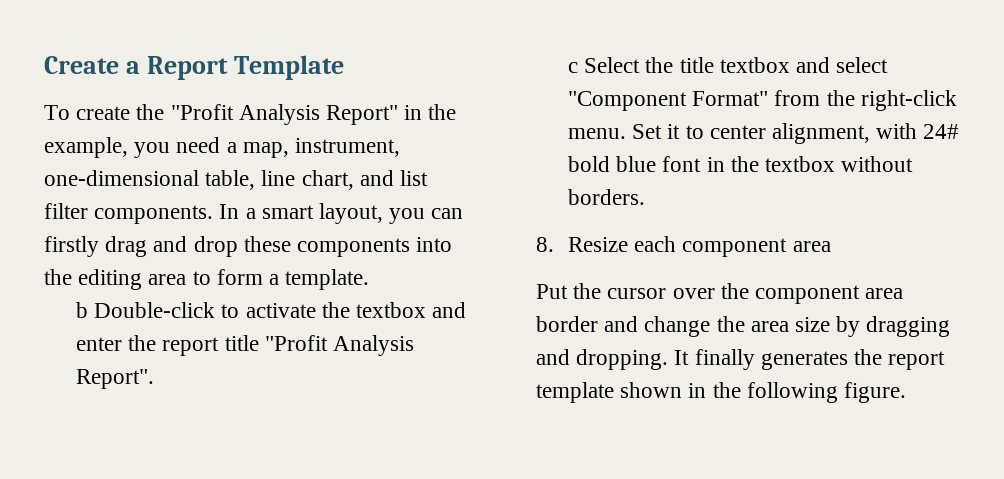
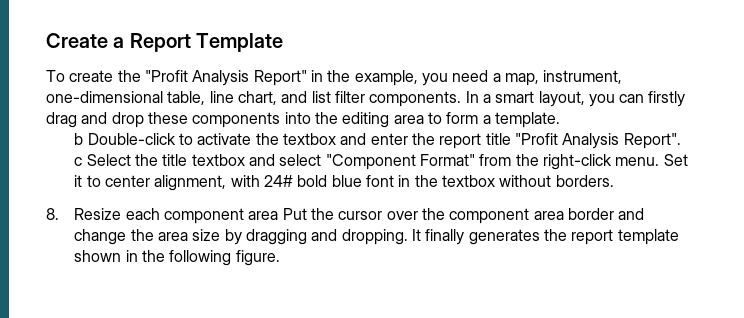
- 8. Resize each component area
- Put the cursor over the component area border and change the area size by dragging and dropping.
+ 8. Resize each component area Put the cursor over the component area border and change the area size by dragging and dropping.

